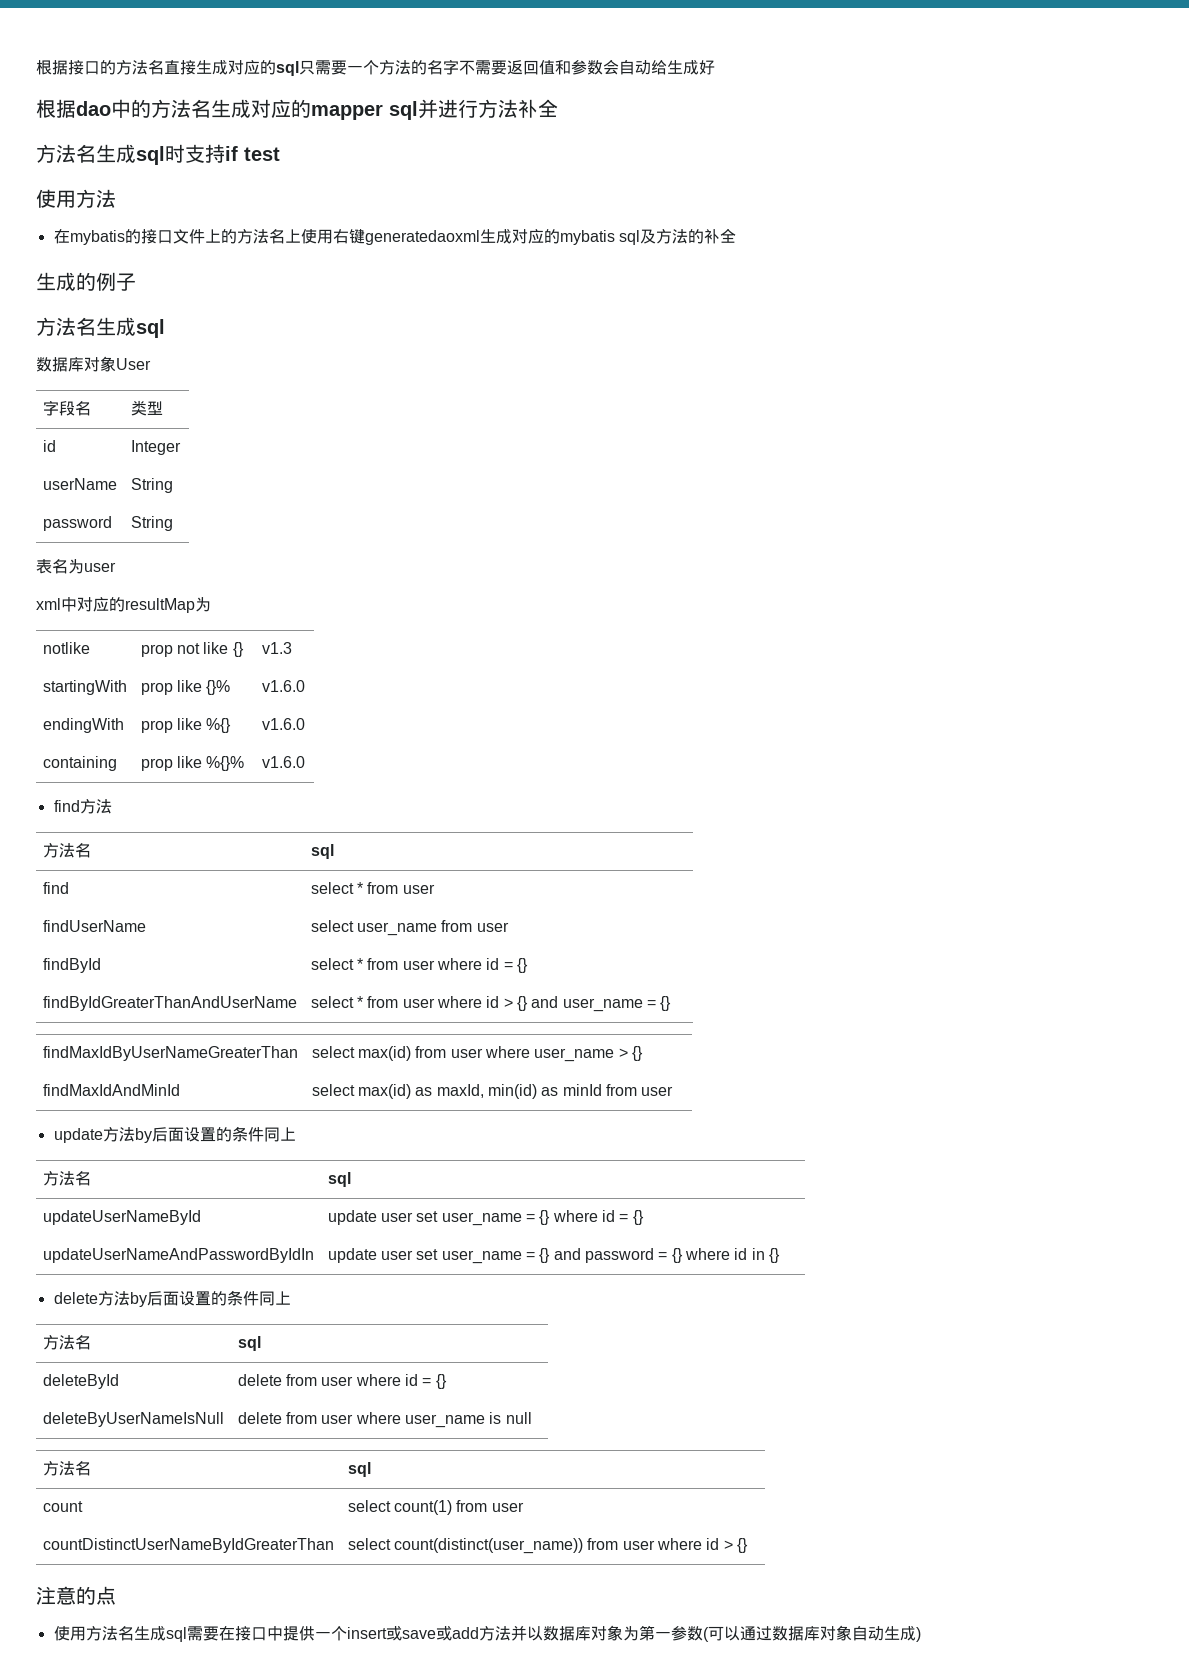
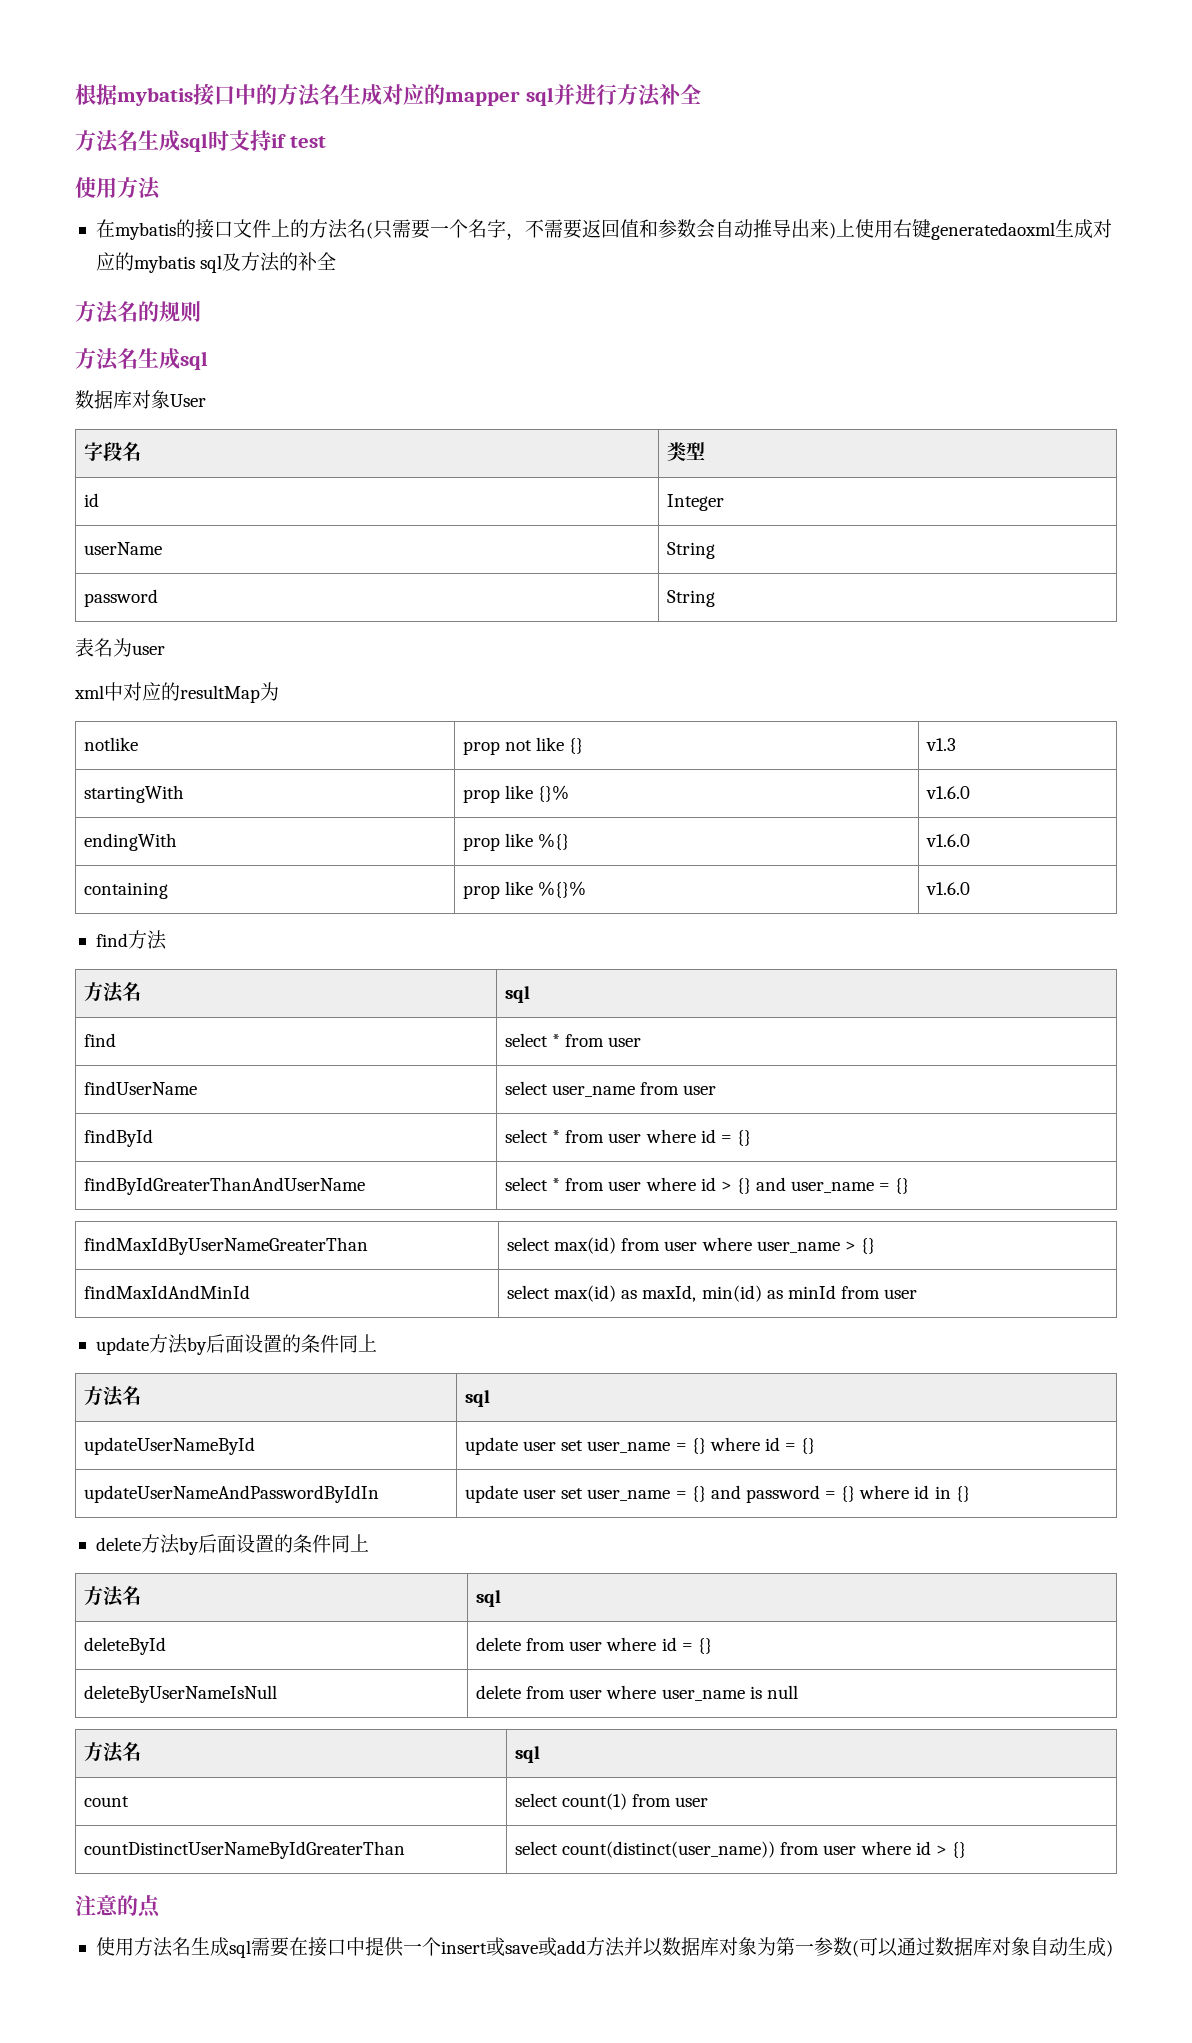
- 根据接口的方法名直接生成对应的sql只需要一个方法的名字不需要返回值和参数会自动给生成好
- 根据dao中的方法名生成对应的mapper sql并进行方法补全
+ 根据mybatis接口中的方法名生成对应的mapper sql并进行方法补全
- 在mybatis的接口文件上的方法名上使用右键generatedaoxml生成对应的mybatis sql及方法的补全
+ 在mybatis的接口文件上的方法名(只需要一个名字，不需要返回值和参数会自动推导出来)上使用右键generatedaoxml生成对应的mybatis sql及方法的补全
- 生成的例子
+ 方法名的规则

